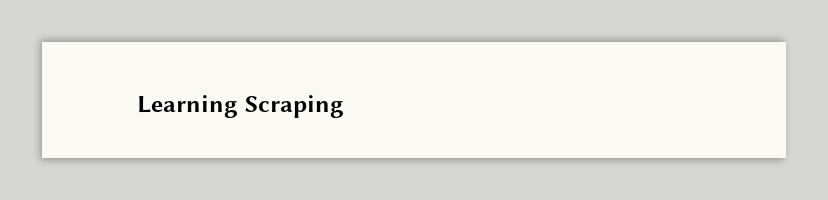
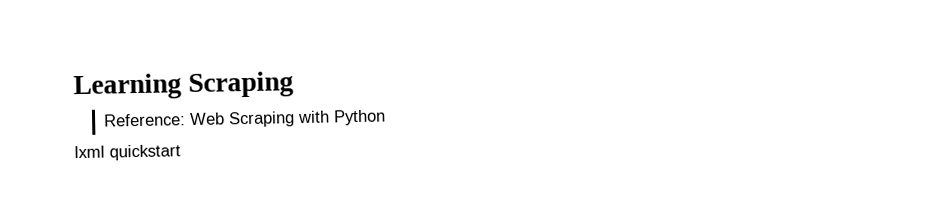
+ Reference: Web Scraping with Python
+ lxml quickstart

